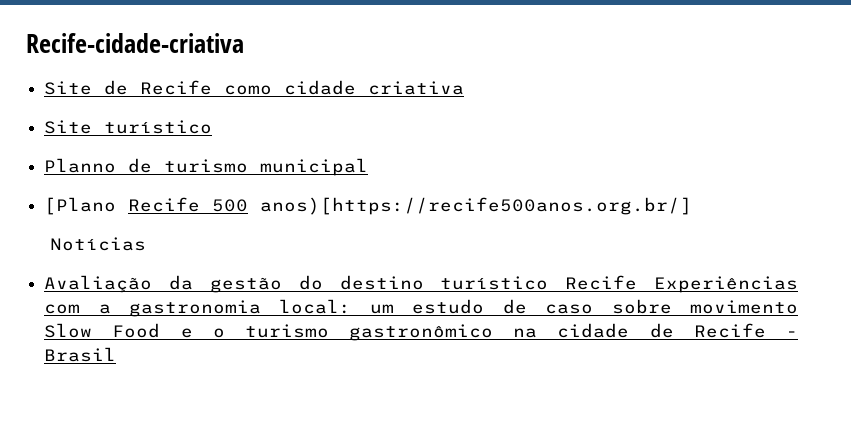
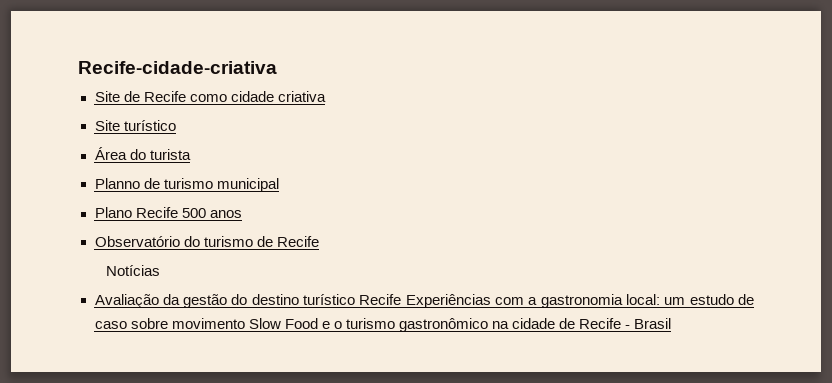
+ Área do turista
- [Plano Recife 500 anos)[https://recife500anos.org.br/]
+ Plano Recife 500 anos
+ Observatório do turismo de Recife

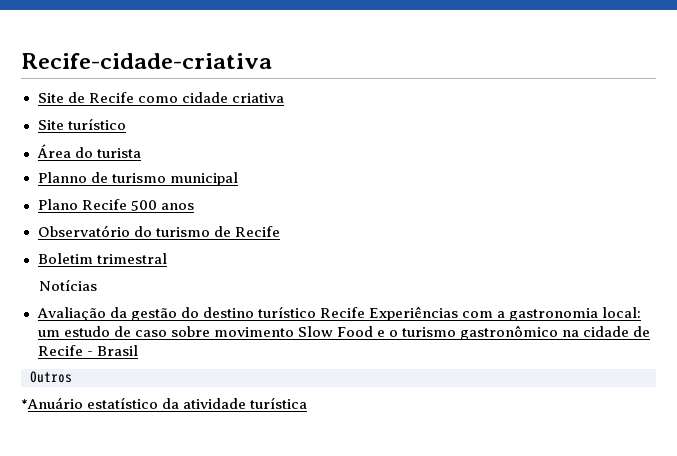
+ Boletim trimestral
+ Outros
+ *Anuário estatístico da atividade turística

